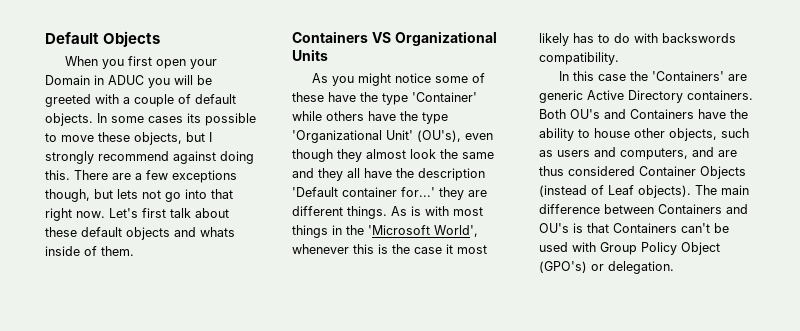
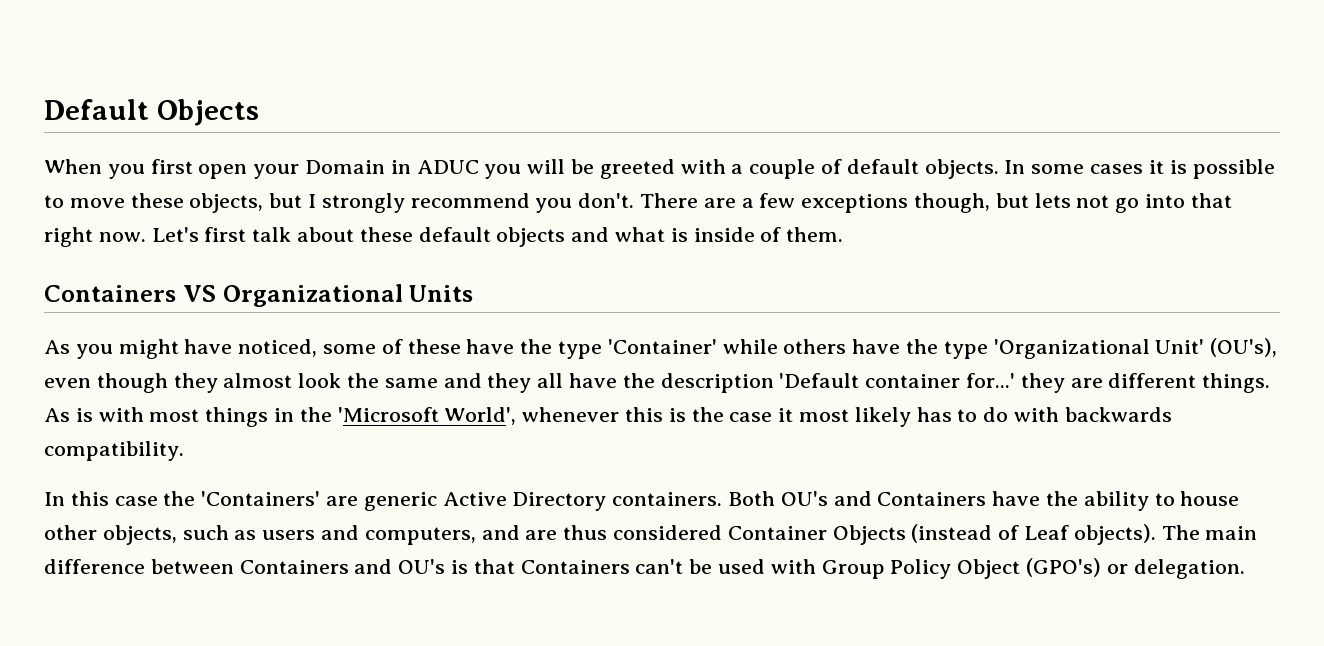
- In some cases its possible to move these objects, but I strongly recommend against doing this.
+ In some cases it is possible to move these objects, but I strongly recommend you don't.
- Let's first talk about these default objects and whats inside of them.
+ Let's first talk about these default objects and what is inside of them.
- As you might notice some of these have the type 'Container' while others have the type 'Organizational Unit' (OU's), even though they almost look the same and they all have the description 'Default container for...' they are different things.
+ As you might have noticed, some of these have the type 'Container' while others have the type 'Organizational Unit' (OU's), even though they almost look the same and they all have the description 'Default container for...' they are different things.
- As is with most things in the 'Microsoft World', whenever this is the case it most likely has to do with backswords compatibility.
+ As is with most things in the 'Microsoft World', whenever this is the case it most likely has to do with backwards compatibility.

